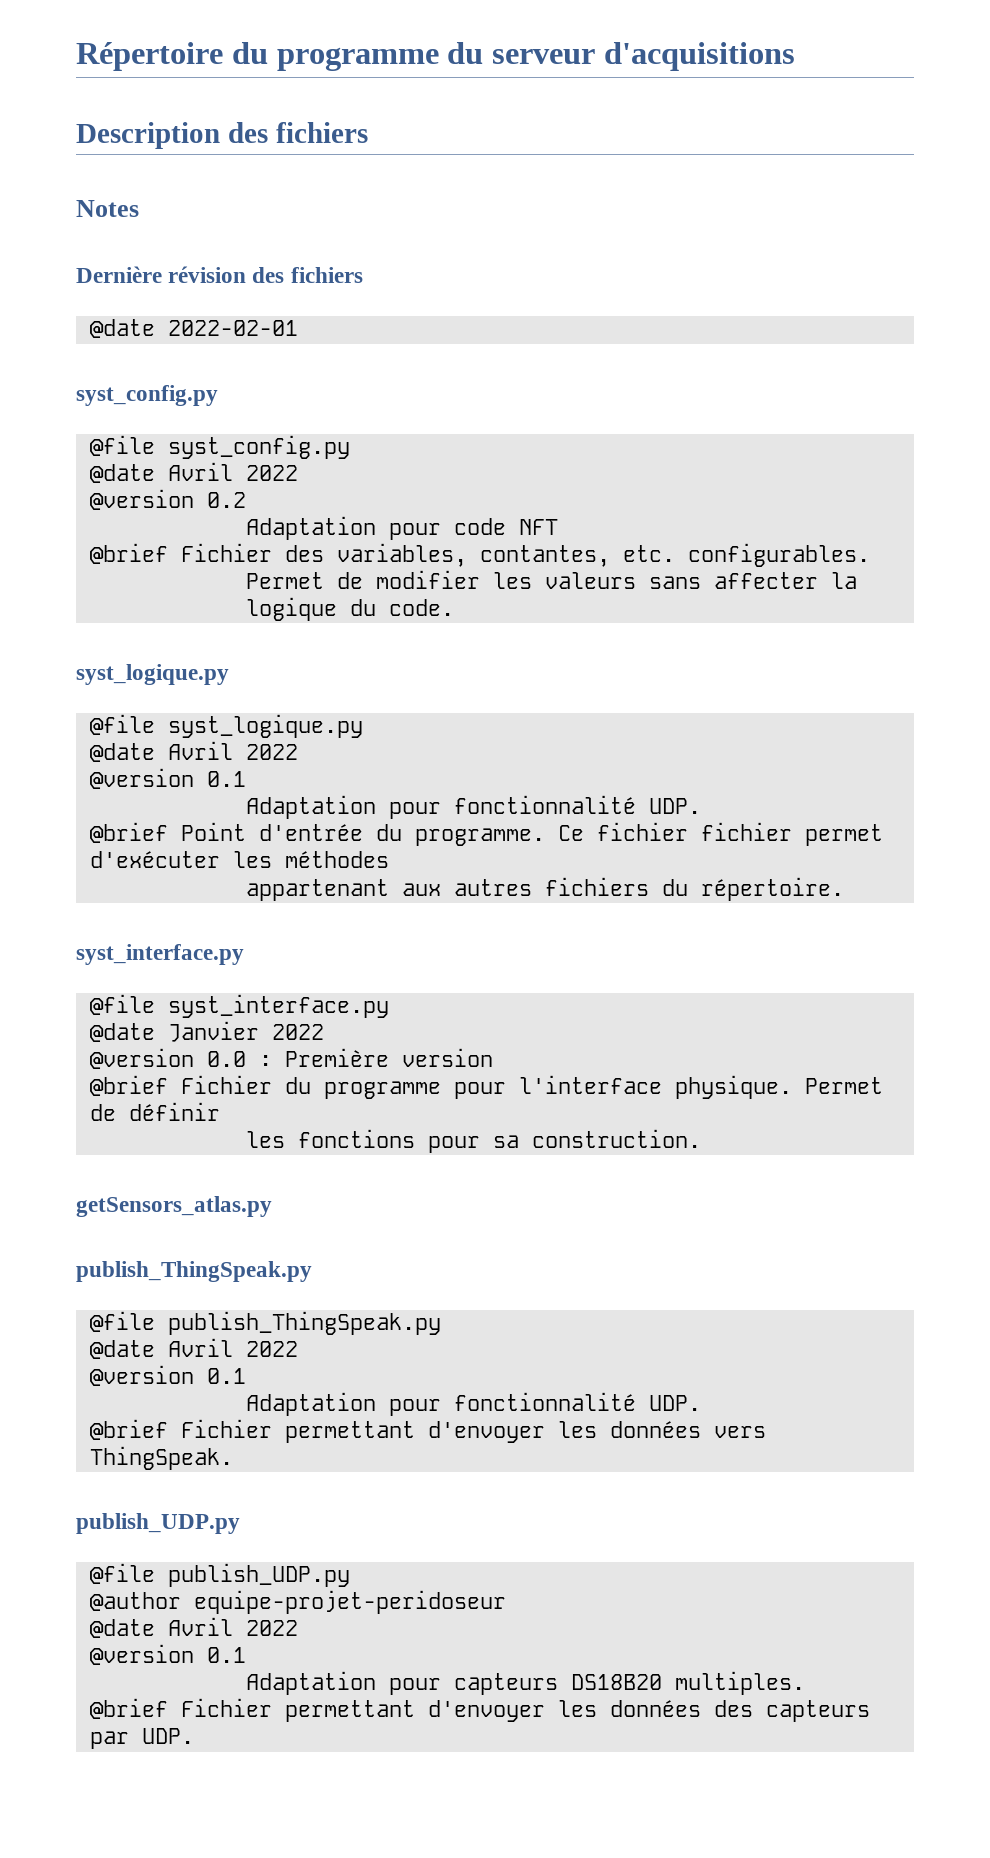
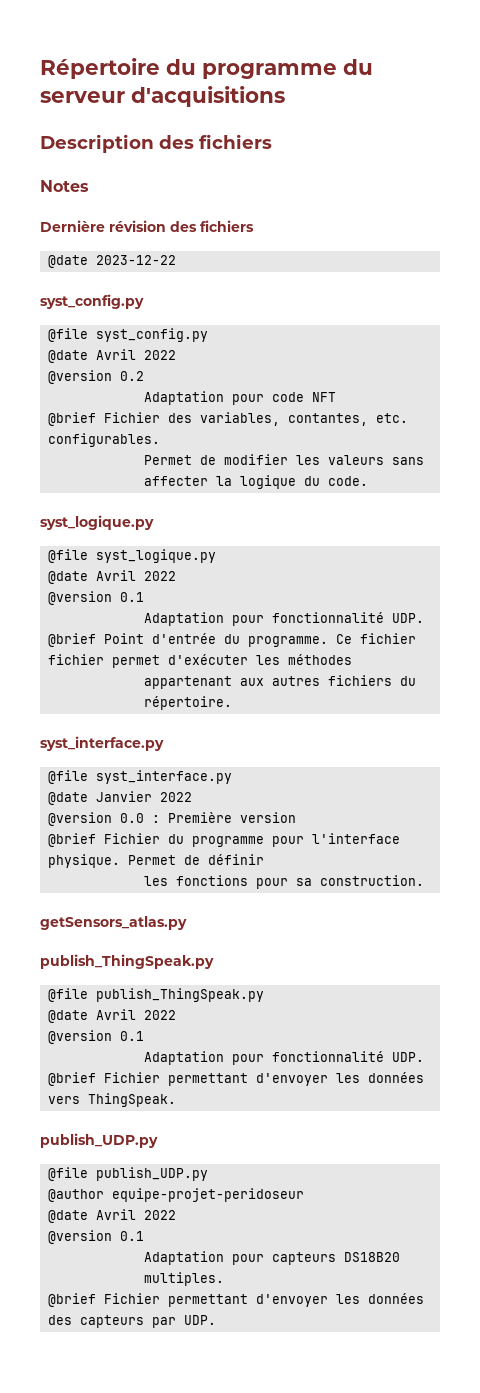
- @date 2022-02-01
+ @date 2023-12-22

